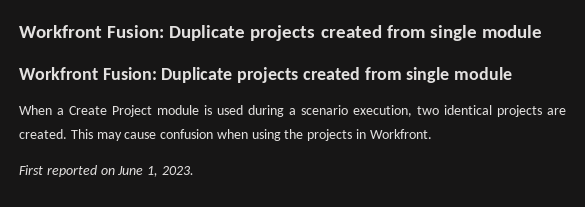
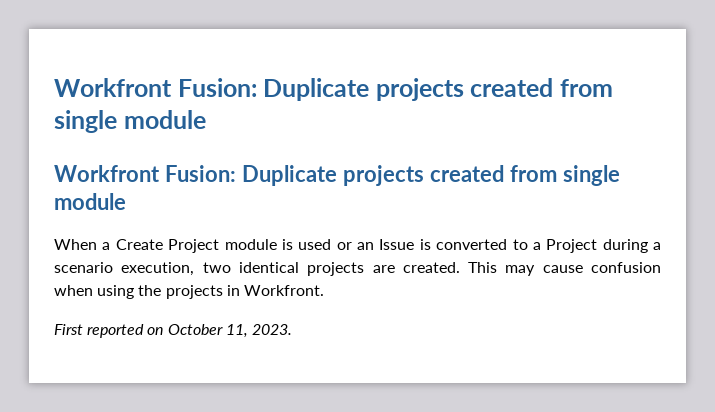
- When a Create Project module is used during a scenario execution, two identical projects are created.
+ When a Create Project module is used or an Issue is converted to a Project during a scenario execution, two identical projects are created.
- First reported on June 1, 2023.
+ First reported on October 11, 2023.

